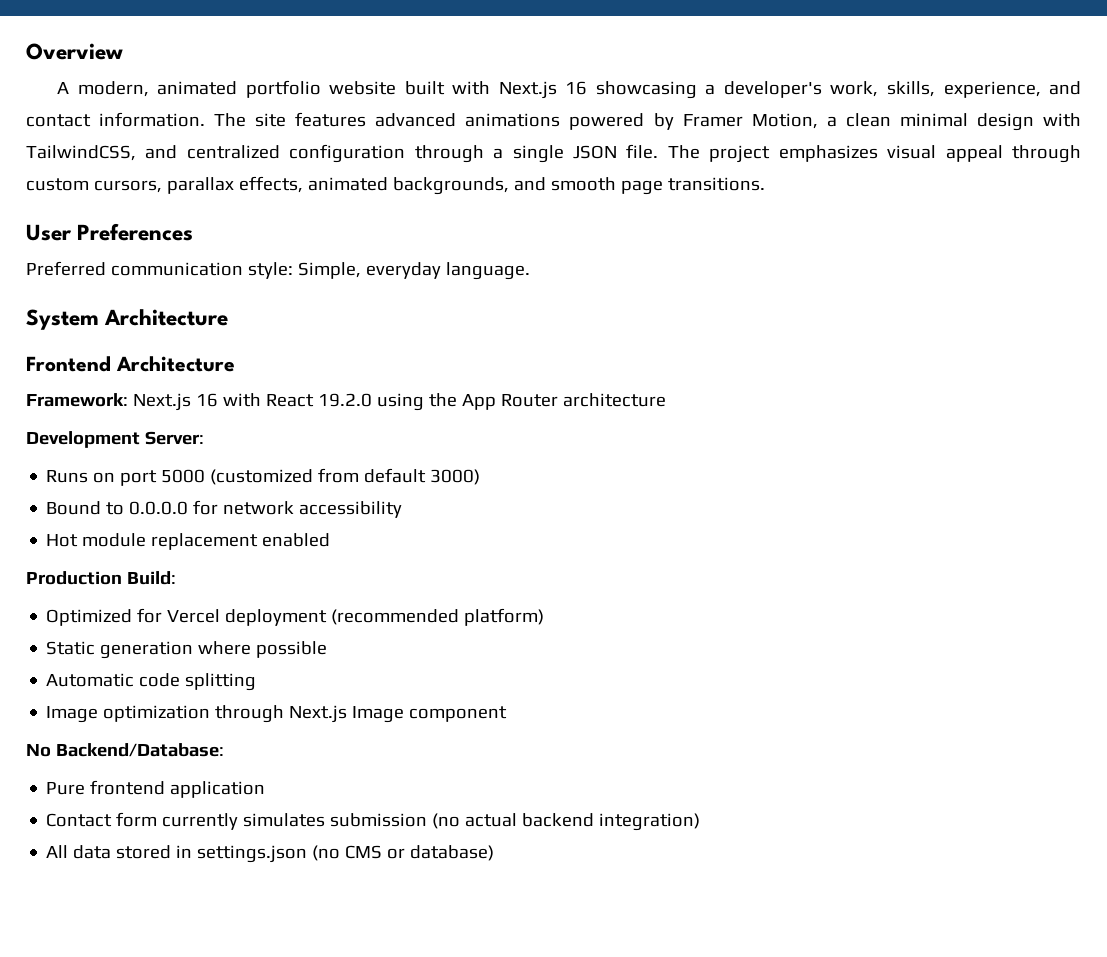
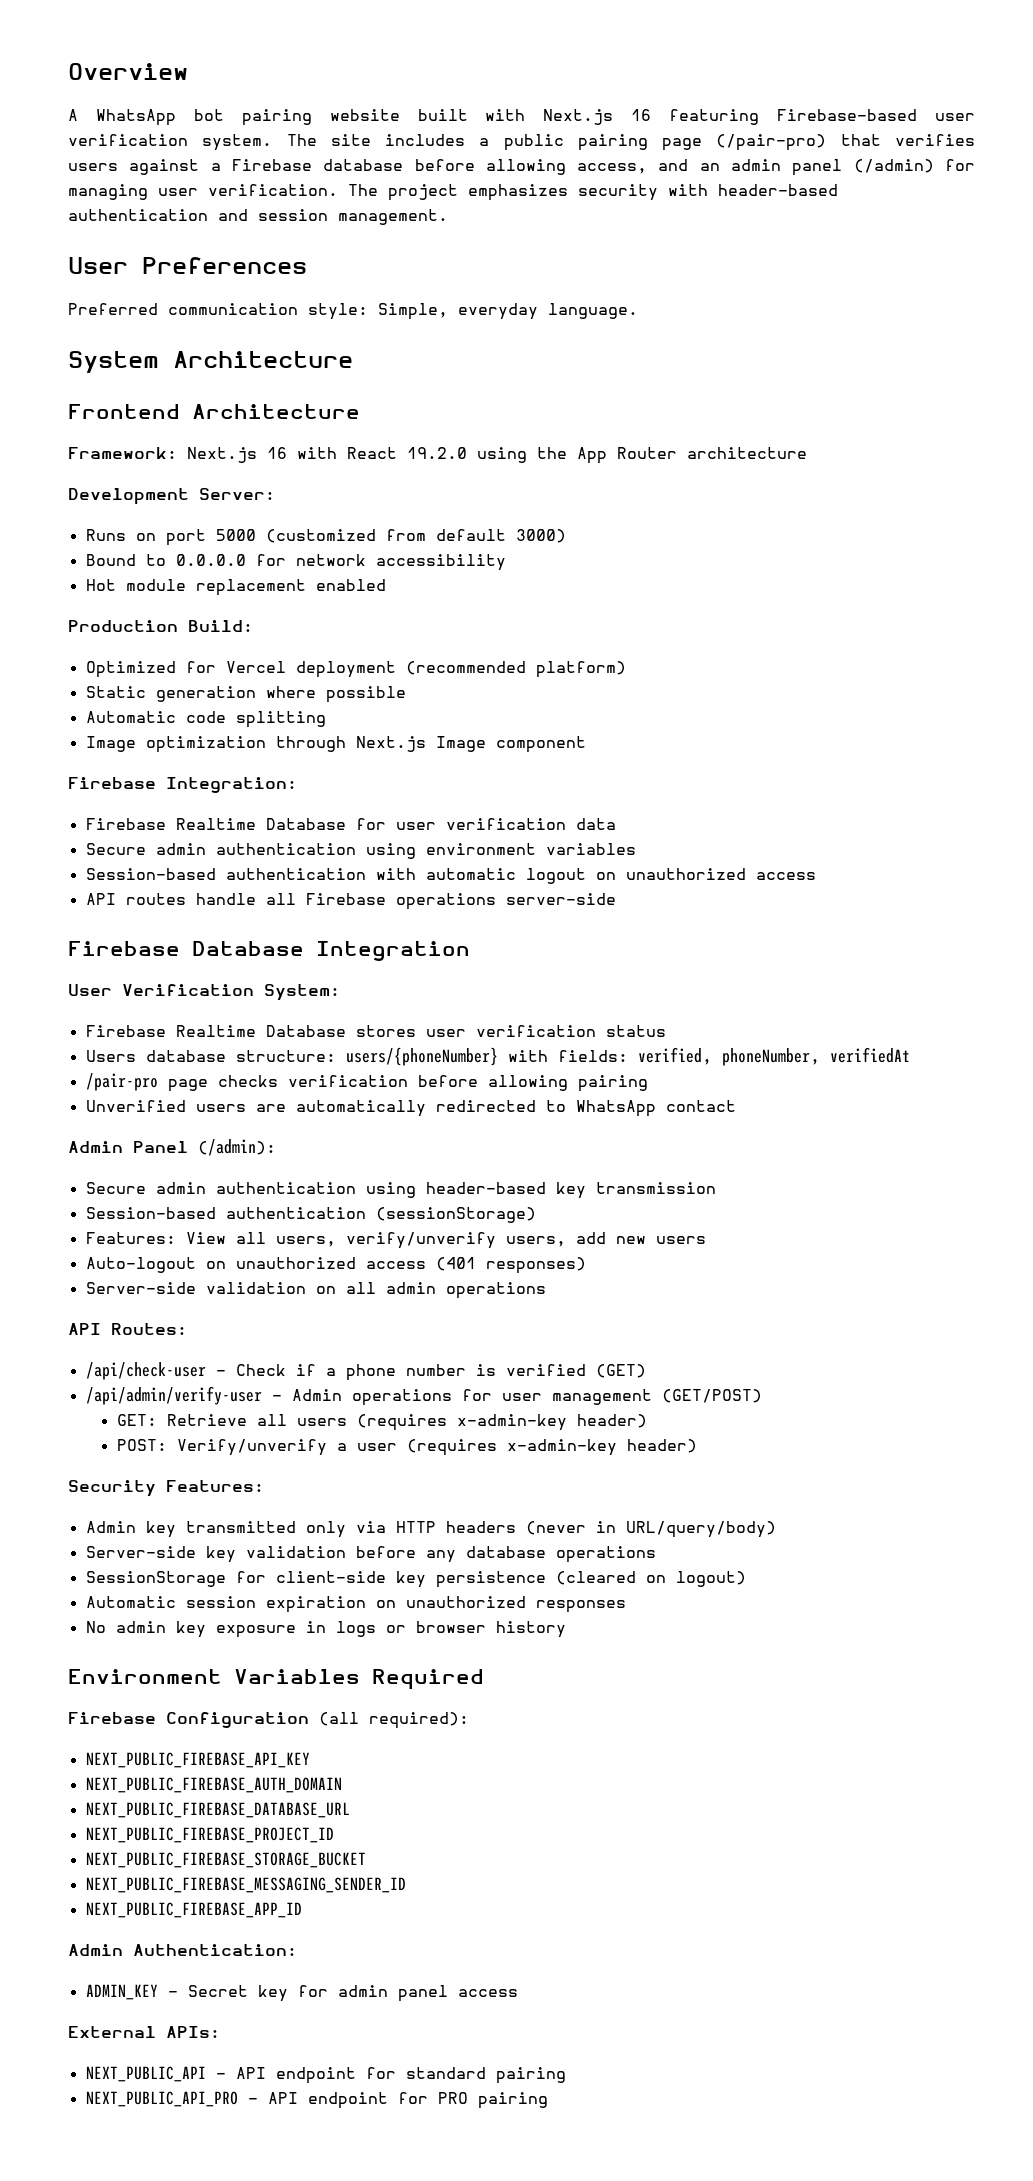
- A modern, animated portfolio website built with Next.js 16 showcasing a developer's work, skills, experience, and contact information. The site features advanced animations powered by Framer Motion, a clean minimal design with TailwindCSS, and centralized configuration through a single JSON file. The project emphasizes visual appeal through custom cursors, parallax effects, animated backgrounds, and smooth page transitions.
+ A WhatsApp bot pairing website built with Next.js 16 featuring Firebase-based user verification system. The site includes a public pairing page (/pair-pro) that verifies users against a Firebase database before allowing access, and an admin panel (/admin) for managing user verification. The project emphasizes security with header-based authentication and session management.
- No Backend/Database:
- Pure frontend application
- Contact form currently simulates submission (no actual backend integration)
- All data stored in settings.json (no CMS or database)
+ Firebase Integration:
+ Firebase Realtime Database for user verification data
+ Secure admin authentication using environment variables
+ Session-based authentication with automatic logout on unauthorized access
+ API routes handle all Firebase operations server-side
+ Firebase Database Integration
+ User Verification System:
+ Firebase Realtime Database stores user verification status
+ Users database structure: users/{phoneNumber} with fields: verified, phoneNumber, verifiedAt
+ /pair-pro page checks verification before allowing pairing
+ Unverified users are automatically redirected to WhatsApp contact
+ Admin Panel (/admin):
+ Secure admin authentication using header-based key transmission
+ Session-based authentication (sessionStorage)
+ Features: View all users, verify/unverify users, add new users
+ Auto-logout on unauthorized access (401 responses)
+ Server-side validation on all admin operations
+ API Routes:
+ /api/check-user - Check if a phone number is verified (GET)
+ /api/admin/verify-user - Admin operations for user management (GET/POST)
+ GET: Retrieve all users (requires x-admin-key header)
+ POST: Verify/unverify a user (requires x-admin-key header)
+ Security Features:
+ Admin key transmitted only via HTTP headers (never in URL/query/body)
+ Server-side key validation before any database operations
+ SessionStorage for client-side key persistence (cleared on logout)
+ Automatic session expiration on unauthorized responses
+ No admin key exposure in logs or browser history
+ Environment Variables Required
+ Firebase Configuration (all required):
+ NEXT_PUBLIC_FIREBASE_API_KEY
+ NEXT_PUBLIC_FIREBASE_AUTH_DOMAIN
+ NEXT_PUBLIC_FIREBASE_DATABASE_URL
+ NEXT_PUBLIC_FIREBASE_PROJECT_ID
+ NEXT_PUBLIC_FIREBASE_STORAGE_BUCKET
+ NEXT_PUBLIC_FIREBASE_MESSAGING_SENDER_ID
+ NEXT_PUBLIC_FIREBASE_APP_ID
+ Admin Authentication:
+ ADMIN_KEY - Secret key for admin panel access
+ External APIs:
+ NEXT_PUBLIC_API - API endpoint for standard pairing
+ NEXT_PUBLIC_API_PRO - API endpoint for PRO pairing

